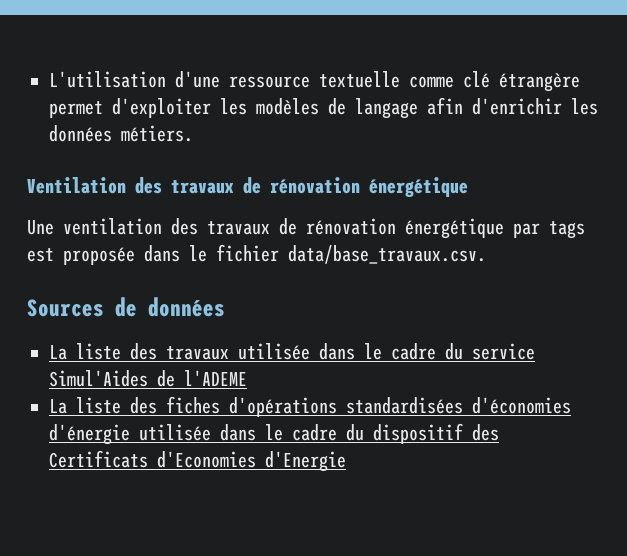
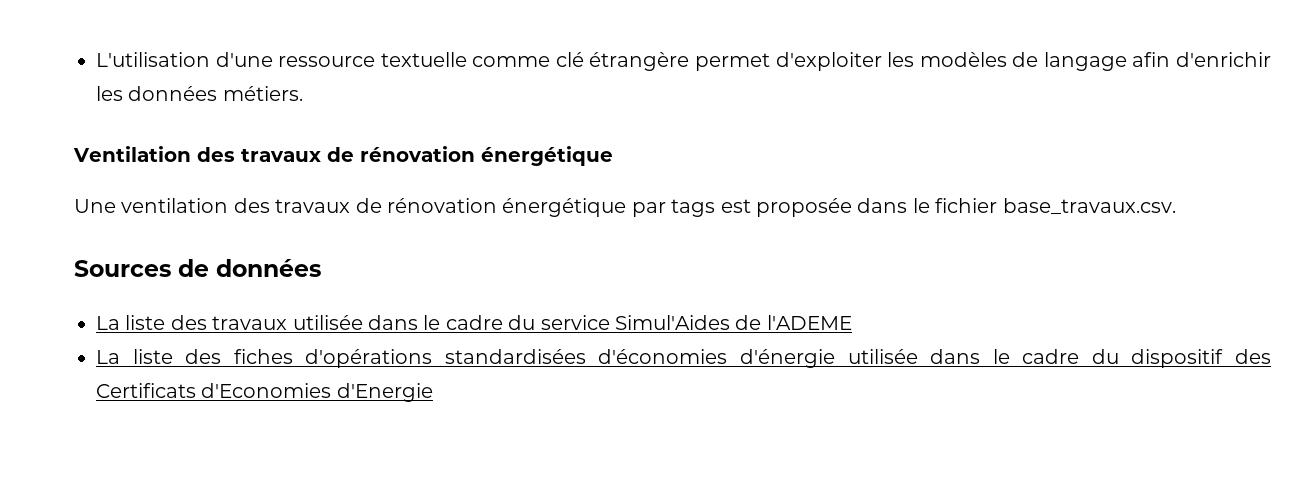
- Une ventilation des travaux de rénovation énergétique par tags est proposée dans le fichier data/base_travaux.csv.
+ Une ventilation des travaux de rénovation énergétique par tags est proposée dans le fichier base_travaux.csv.

